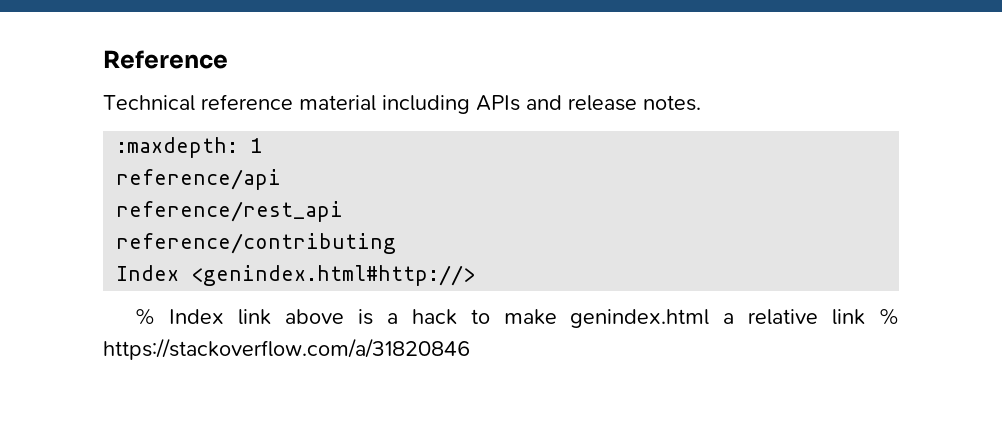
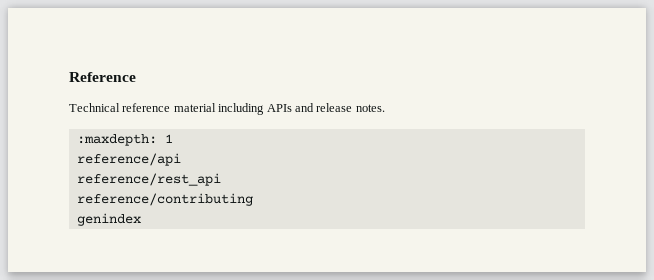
- Index <genindex.html#http://>
- % Index link above is a hack to make genindex.html a relative link % https://stackoverflow.com/a/31820846
+ genindex

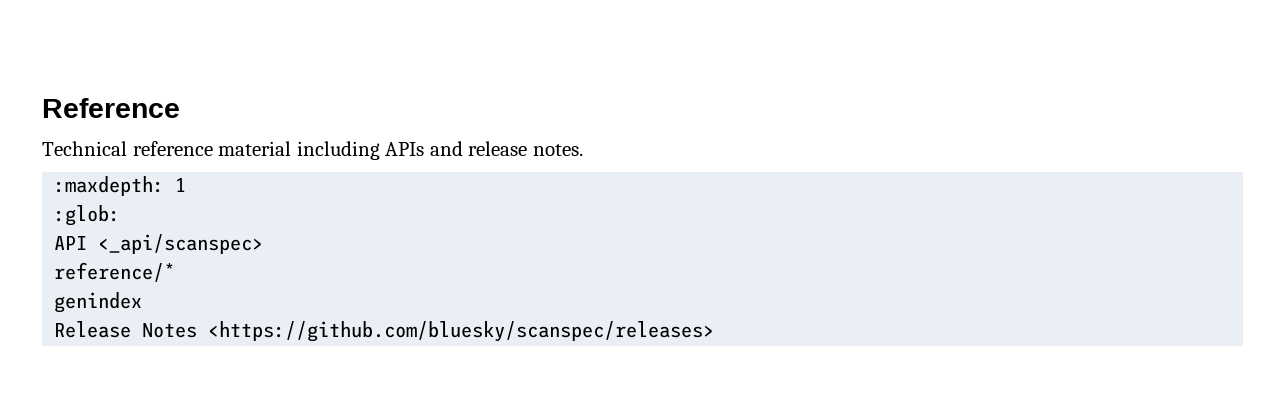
- reference/api
- reference/rest_api
- reference/contributing
+ :glob:
+ API <_api/scanspec>
+ reference/*
  genindex
+ Release Notes <https://github.com/bluesky/scanspec/releases>

